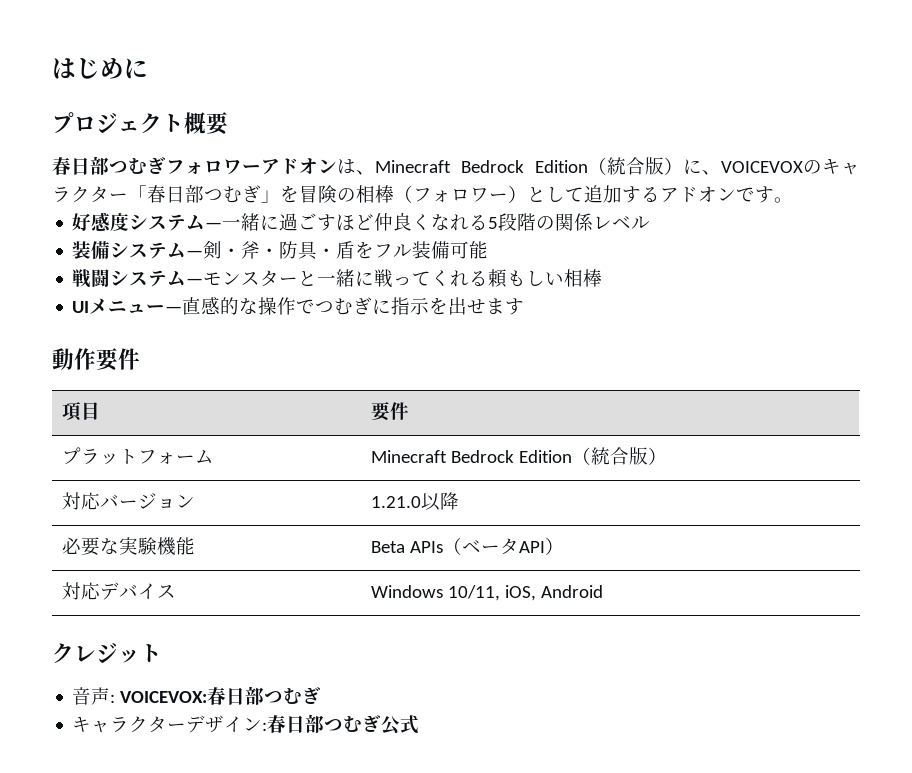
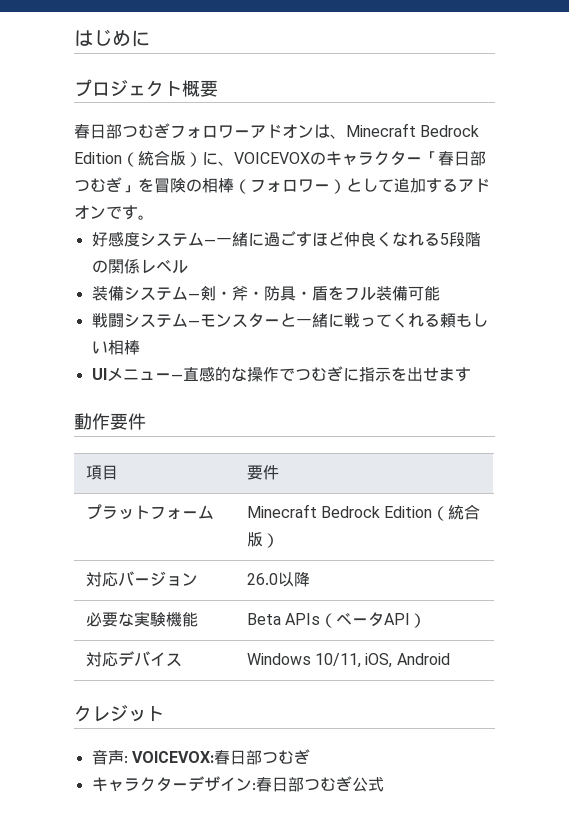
- 対応バージョン | 1.21.0以降
+ 対応バージョン | 26.0以降

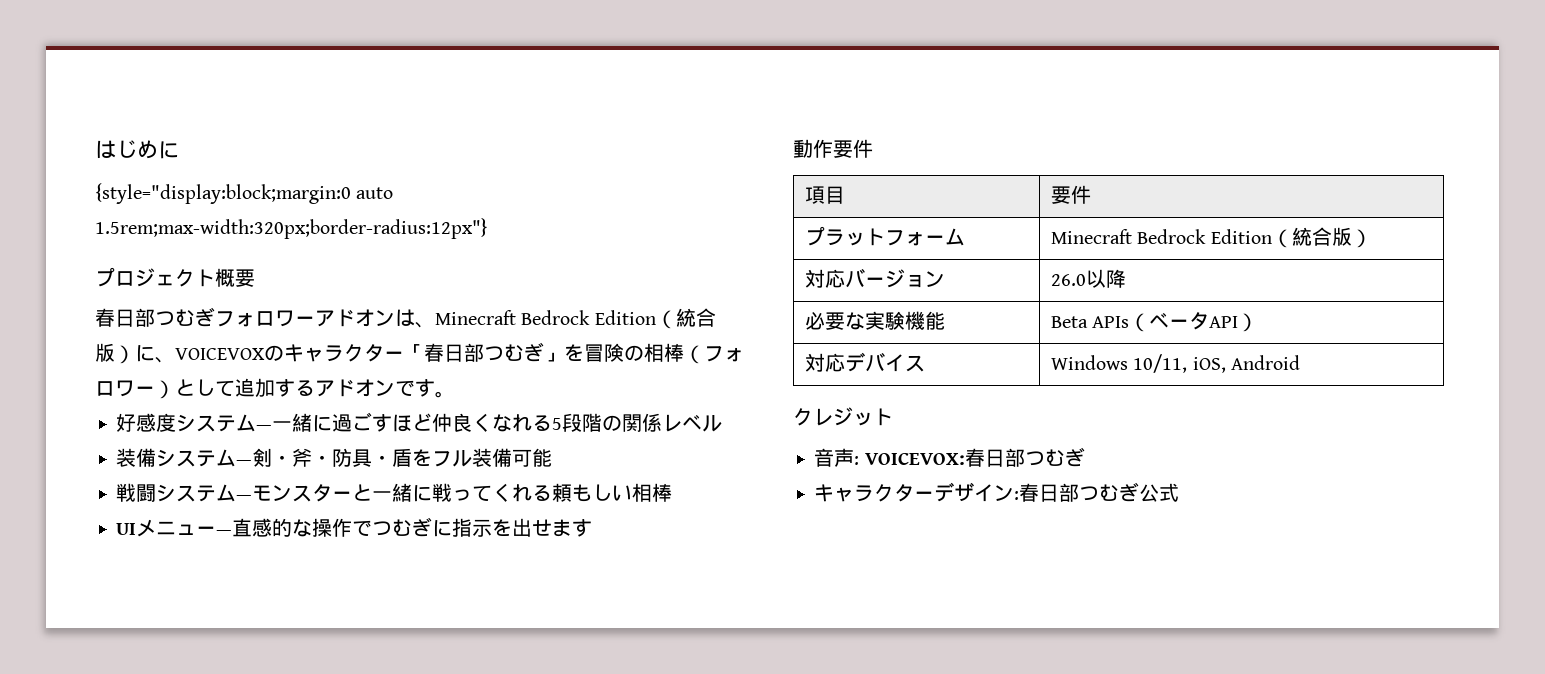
+ {style="display:block;margin:0 auto 1.5rem;max-width:320px;border-radius:12px"}

